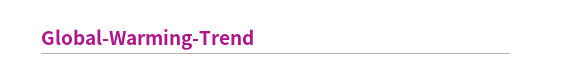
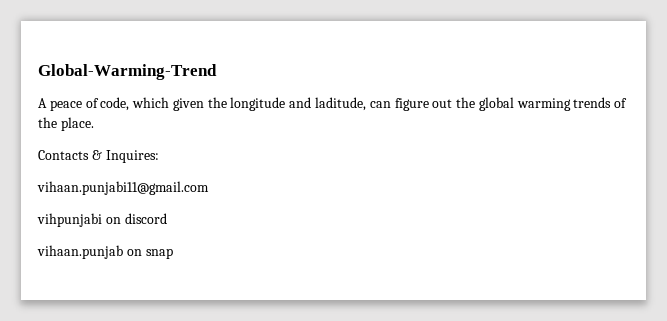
+ A peace of code, which given the longitude and laditude, can figure out the global warming trends of the place.
+ Contacts & Inquires:
+ vihaan.punjabi11@gmail.com
+ vihpunjabi on discord
+ vihaan.punjab on snap

